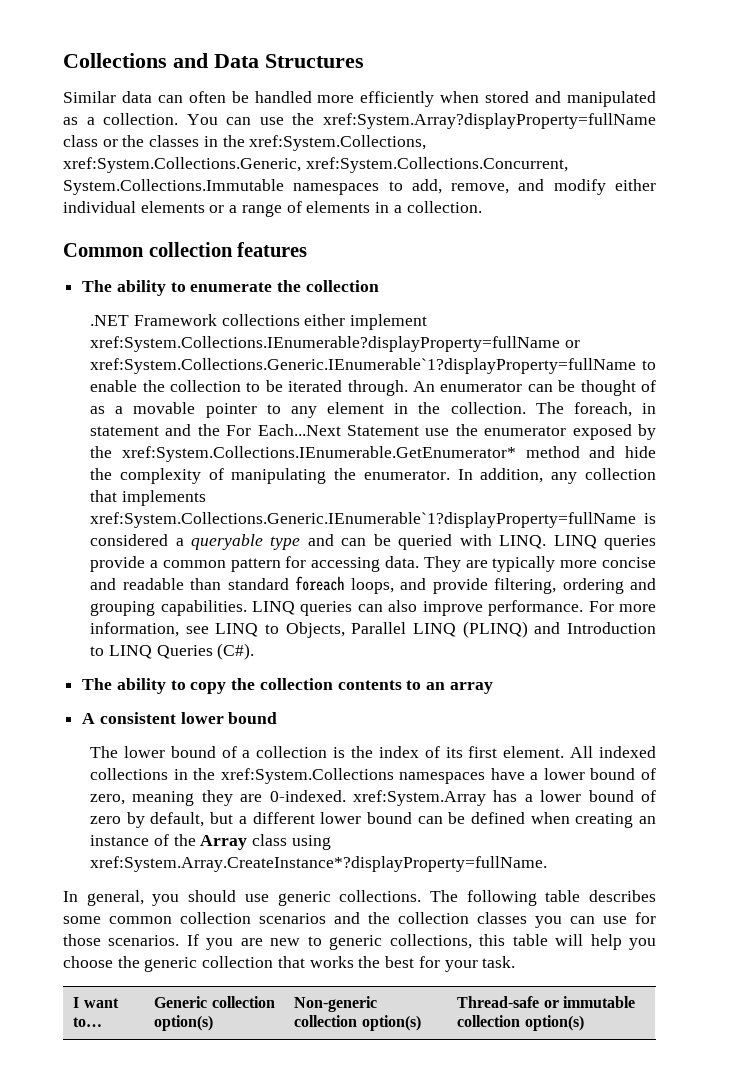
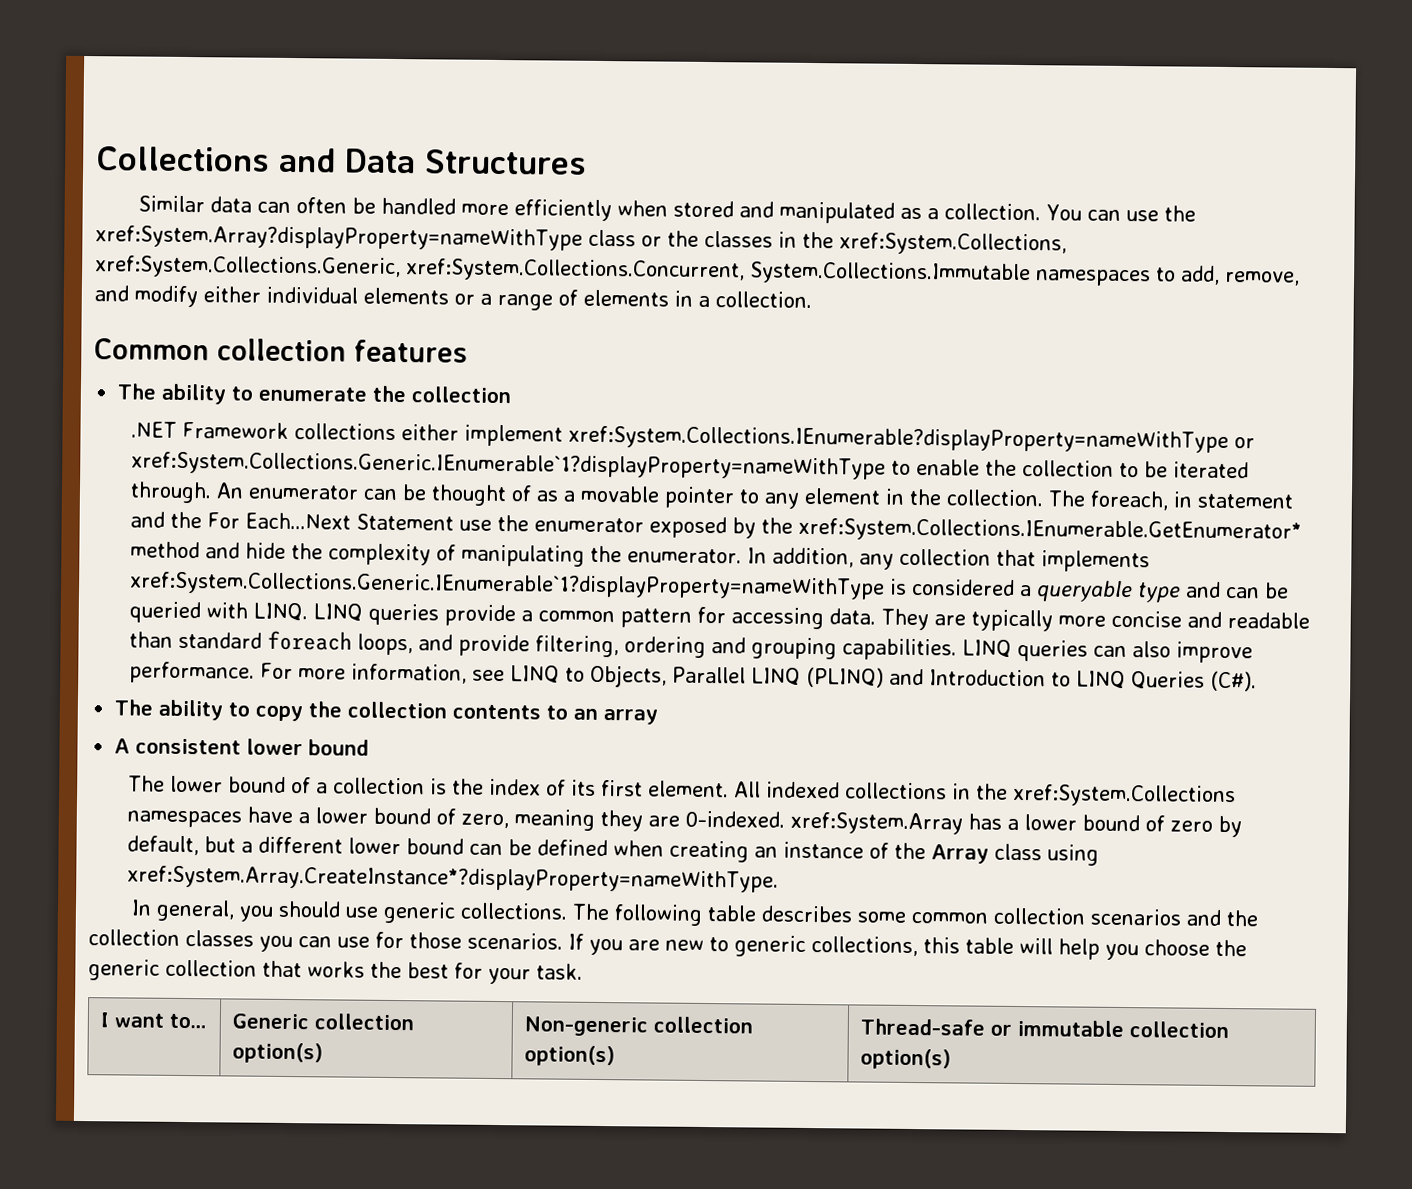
- You can use the xref:System.Array?displayProperty=fullName class or the classes in the xref:System.Collections, xref:System.Collections.Generic, xref:System.Collections.Concurrent, System.Collections.Immutable namespaces to add, remove, and modify either individual elements or a range of elements in a collection.
+ You can use the xref:System.Array?displayProperty=nameWithType class or the classes in the xref:System.Collections, xref:System.Collections.Generic, xref:System.Collections.Concurrent, System.Collections.Immutable namespaces to add, remove, and modify either individual elements or a range of elements in a collection.
- .NET Framework collections either implement xref:System.Collections.IEnumerable?displayProperty=fullName or xref:System.Collections.Generic.IEnumerable`1?displayProperty=fullName to enable the collection to be iterated through.
+ .NET Framework collections either implement xref:System.Collections.IEnumerable?displayProperty=nameWithType or xref:System.Collections.Generic.IEnumerable`1?displayProperty=nameWithType to enable the collection to be iterated through.
- In addition, any collection that implements xref:System.Collections.Generic.IEnumerable`1?displayProperty=fullName is considered a queryable type and can be queried with LINQ.
+ In addition, any collection that implements xref:System.Collections.Generic.IEnumerable`1?displayProperty=nameWithType is considered a queryable type and can be queried with LINQ.
- All indexed collections in the xref:System.Collections namespaces have a lower bound of zero, meaning they are 0-indexed. xref:System.Array has a lower bound of zero by default, but a different lower bound can be defined when creating an instance of the Array class using xref:System.Array.CreateInstance*?displayProperty=fullName.
+ All indexed collections in the xref:System.Collections namespaces have a lower bound of zero, meaning they are 0-indexed. xref:System.Array has a lower bound of zero by default, but a different lower bound can be defined when creating an instance of the Array class using xref:System.Array.CreateInstance*?displayProperty=nameWithType.

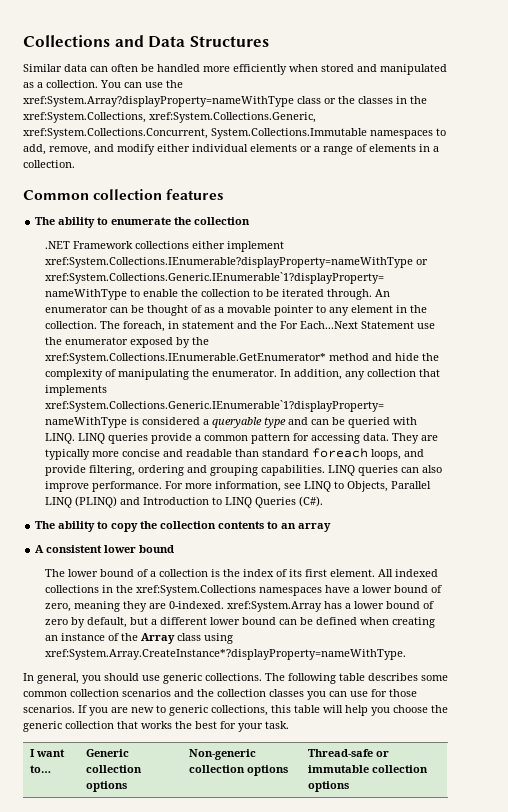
- I want to… | Generic collection option(s) | Non-generic collection option(s) | Thread-safe or immutable collection option(s)
+ I want to… | Generic collection options | Non-generic collection options | Thread-safe or immutable collection options

